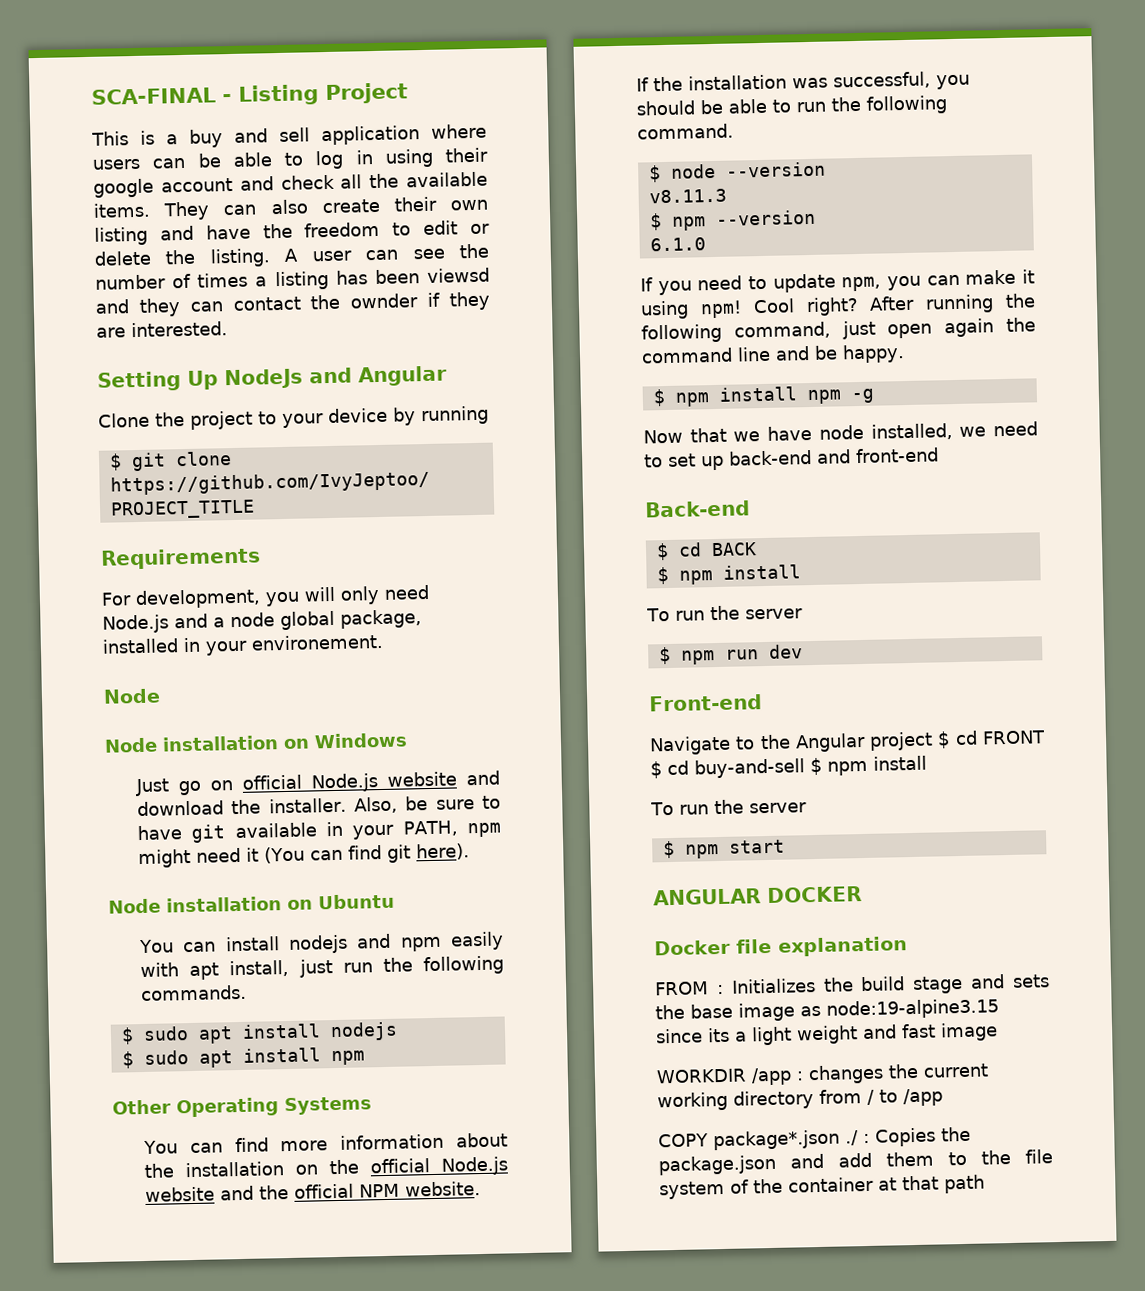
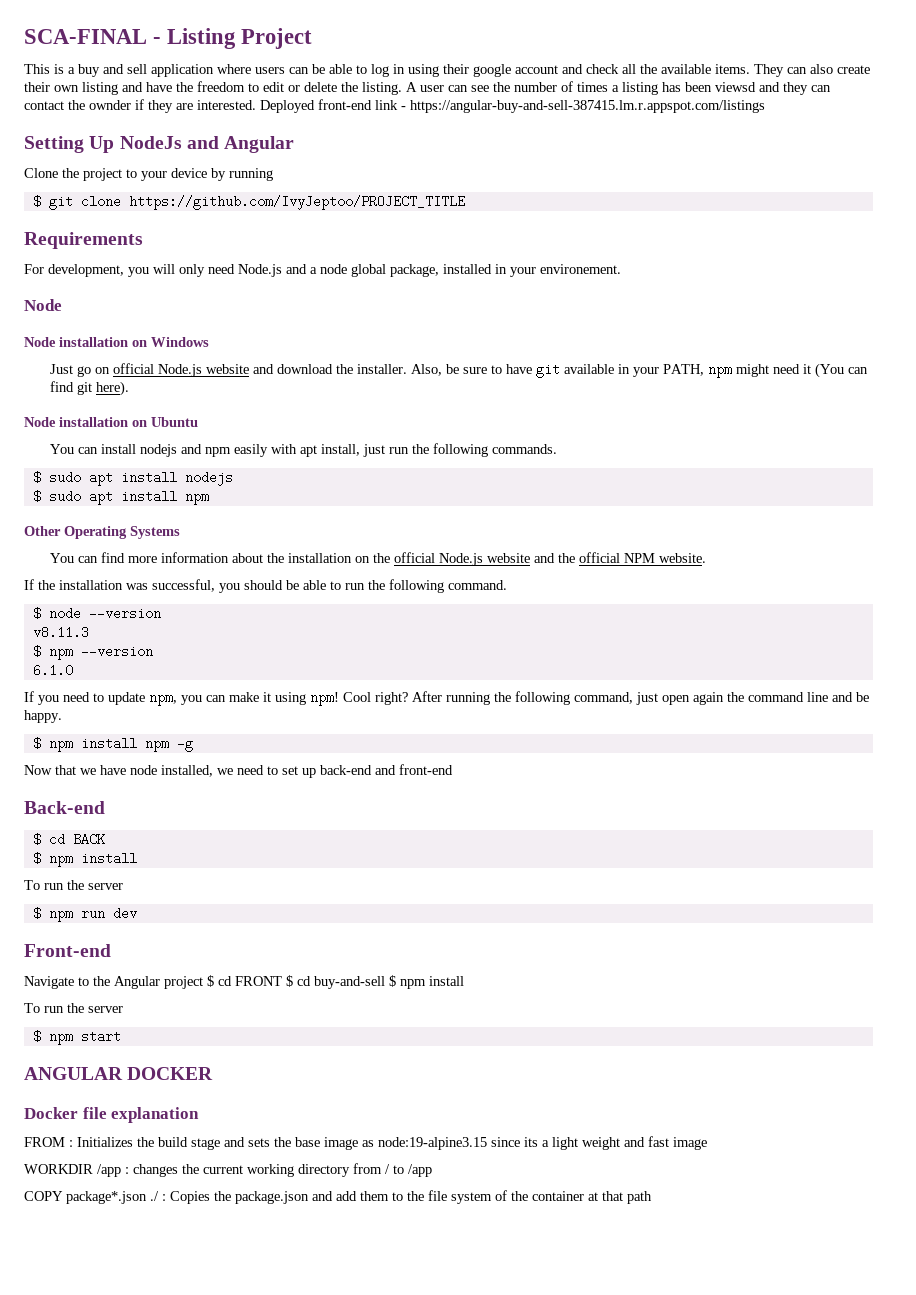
+ Deployed front-end link - https://angular-buy-and-sell-387415.lm.r.appspot.com/listings

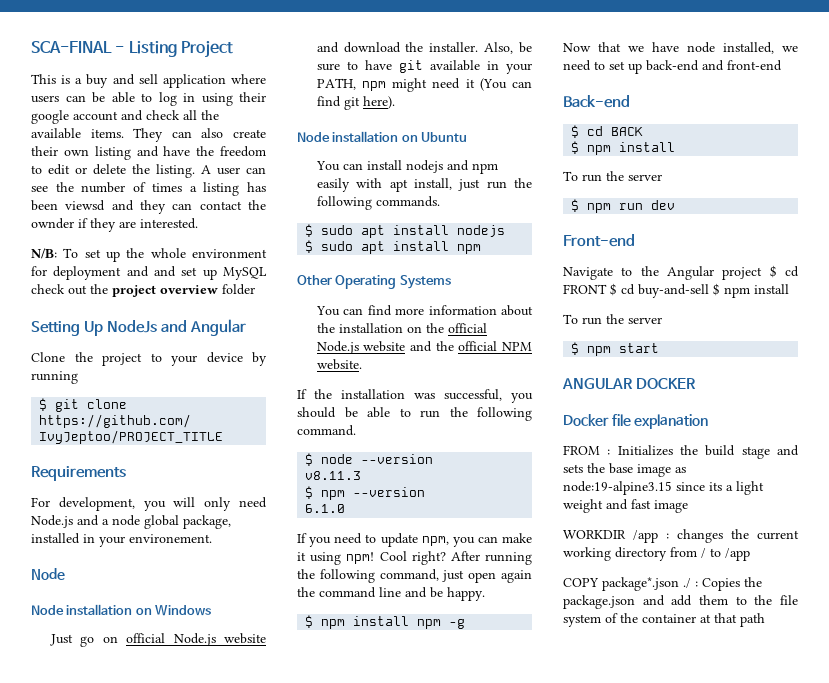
- A user can see the number of times a listing has been viewsd and they can contact the ownder if they are interested. Deployed front-end link - https://angular-buy-and-sell-387415.lm.r.appspot.com/listings
+ A user can see the number of times a listing has been viewsd and they can contact the ownder if they are interested.
+ N/B: To set up the whole environment for deployment and and set up MySQL check out the project overview folder

